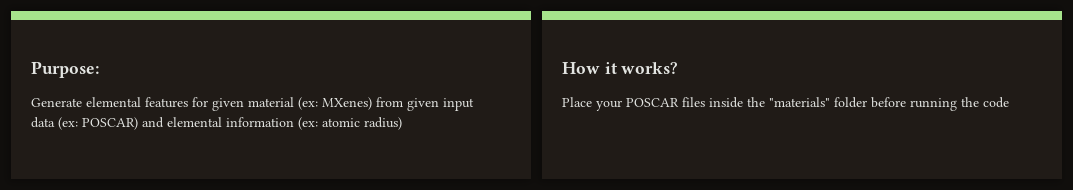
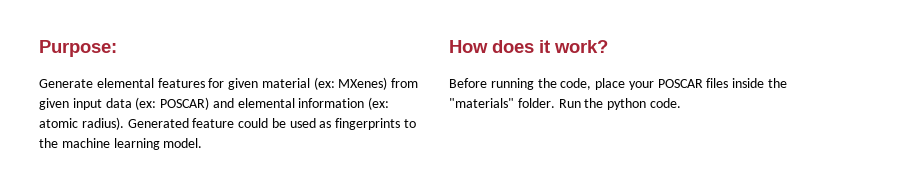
- Generate elemental features for given material (ex: MXenes) from given input data (ex: POSCAR) and elemental information (ex: atomic radius)
- How it works?
- Place your POSCAR files inside the "materials" folder before running the code
+ Generate elemental features for given material (ex: MXenes) from given input data (ex: POSCAR) and elemental information (ex: atomic radius). Generated feature could be used as fingerprints to the machine learning model.
+ How does it work?
+ Before running the code, place your POSCAR files inside the "materials" folder. Run the python code.

